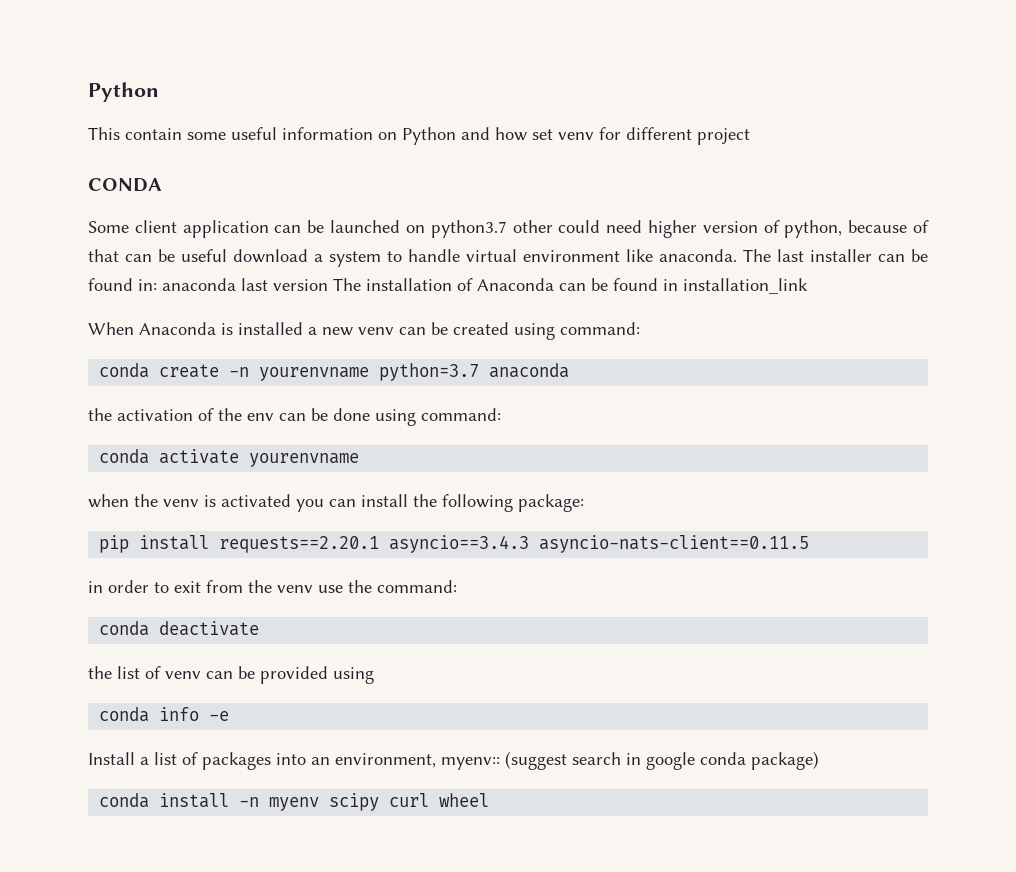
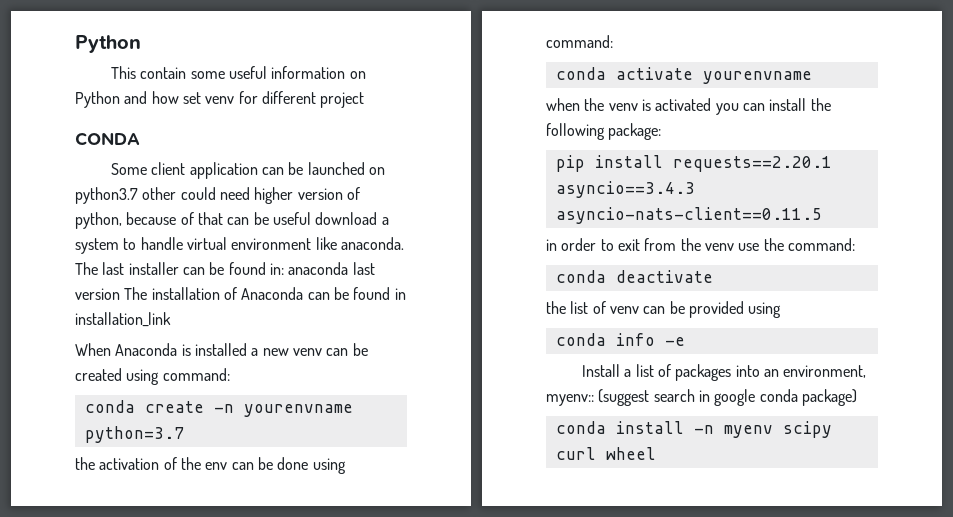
- conda create -n yourenvname python=3.7 anaconda
+ conda create -n yourenvname python=3.7

